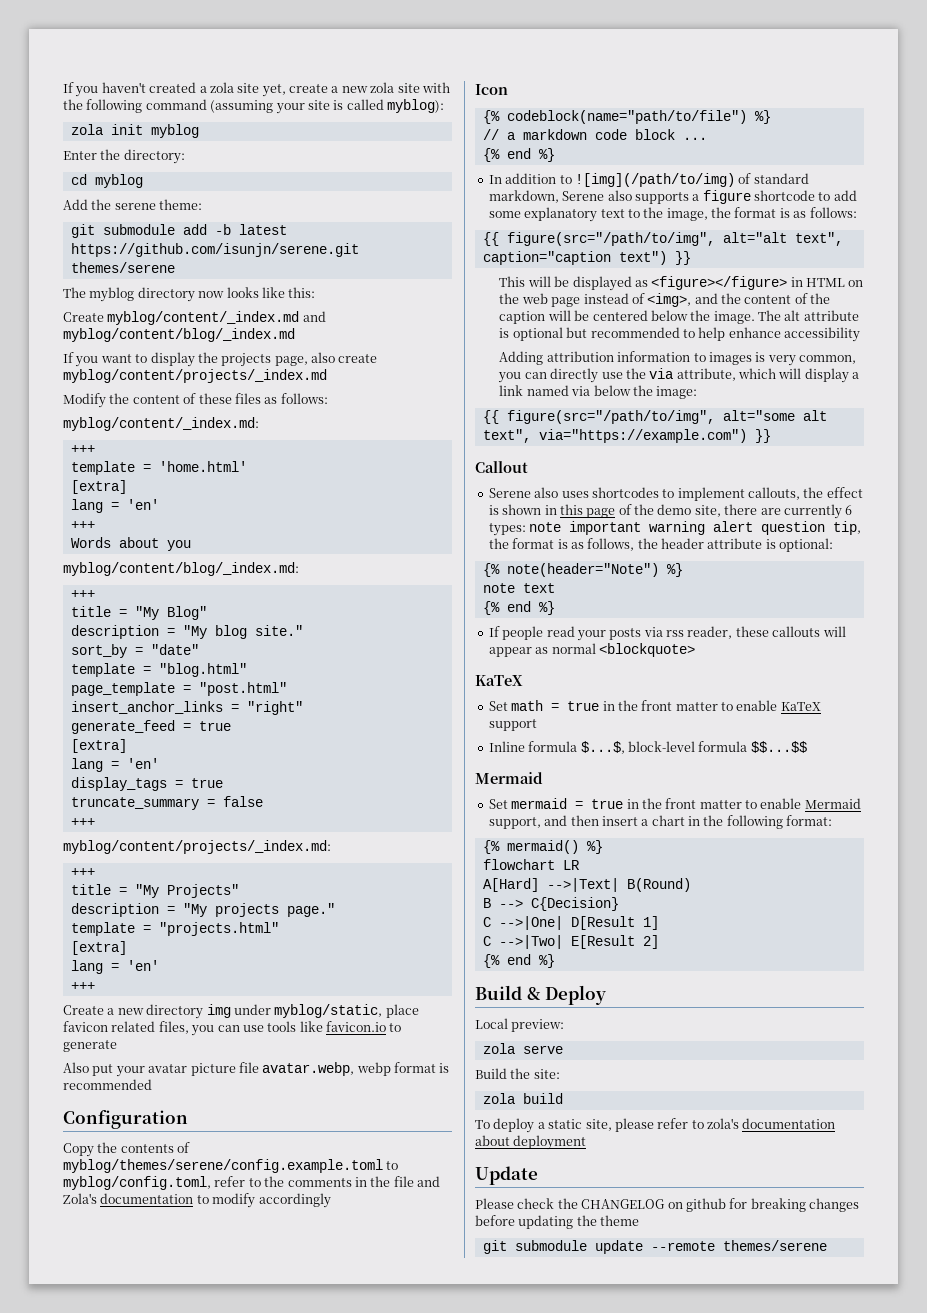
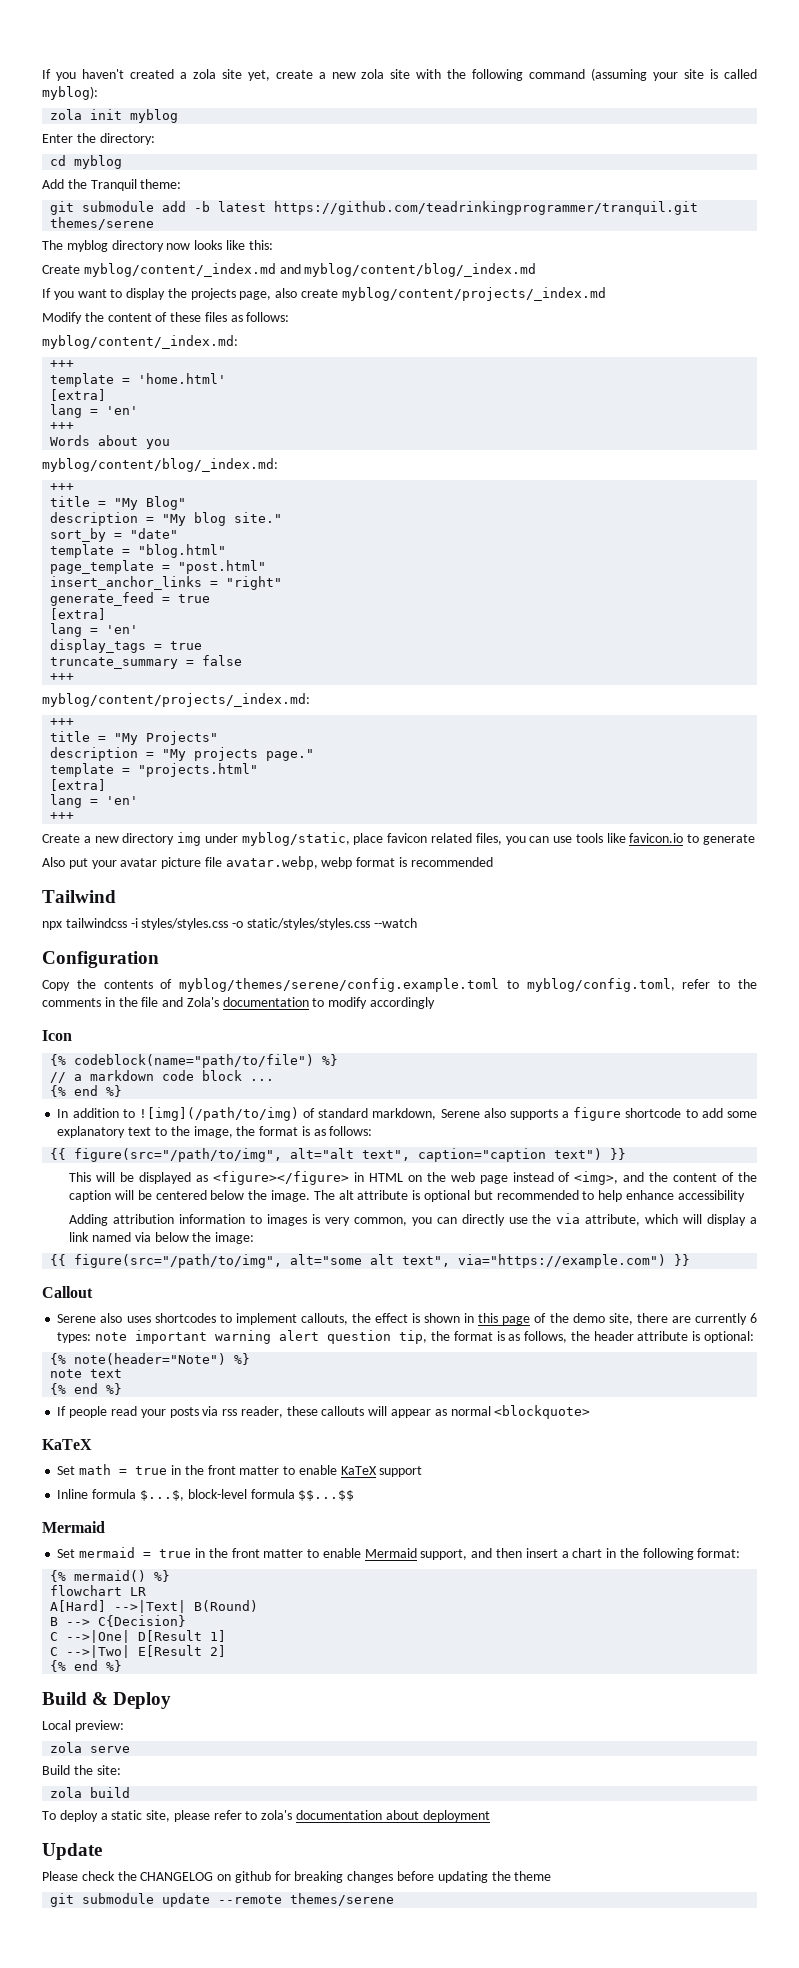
- Add the serene theme:
+ Add the Tranquil theme:
- git submodule add -b latest https://github.com/isunjn/serene.git themes/serene
+ git submodule add -b latest https://github.com/teadrinkingprogrammer/tranquil.git themes/serene
+ Tailwind
+ npx tailwindcss -i styles/styles.css -o static/styles/styles.css --watch

